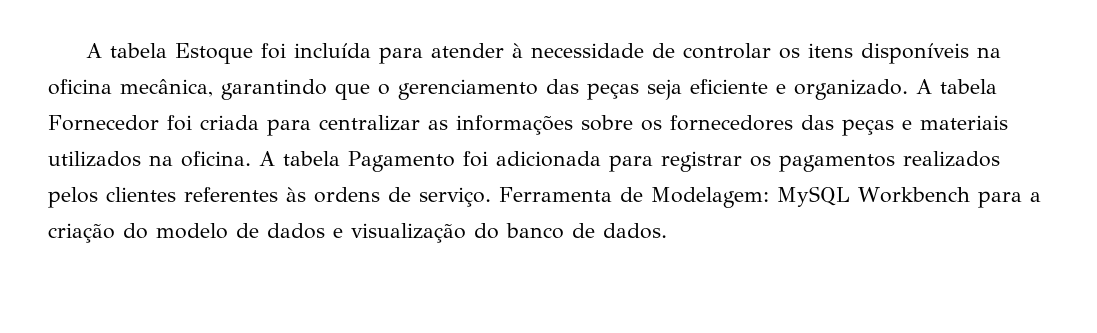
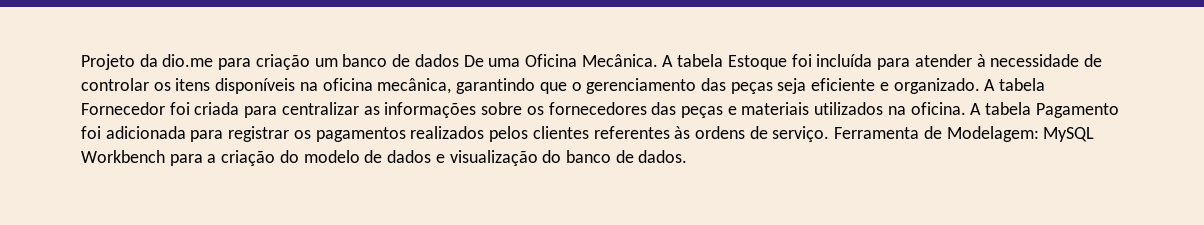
+ Projeto da dio.me para criação um banco de dados De uma Oficina Mecânica.

